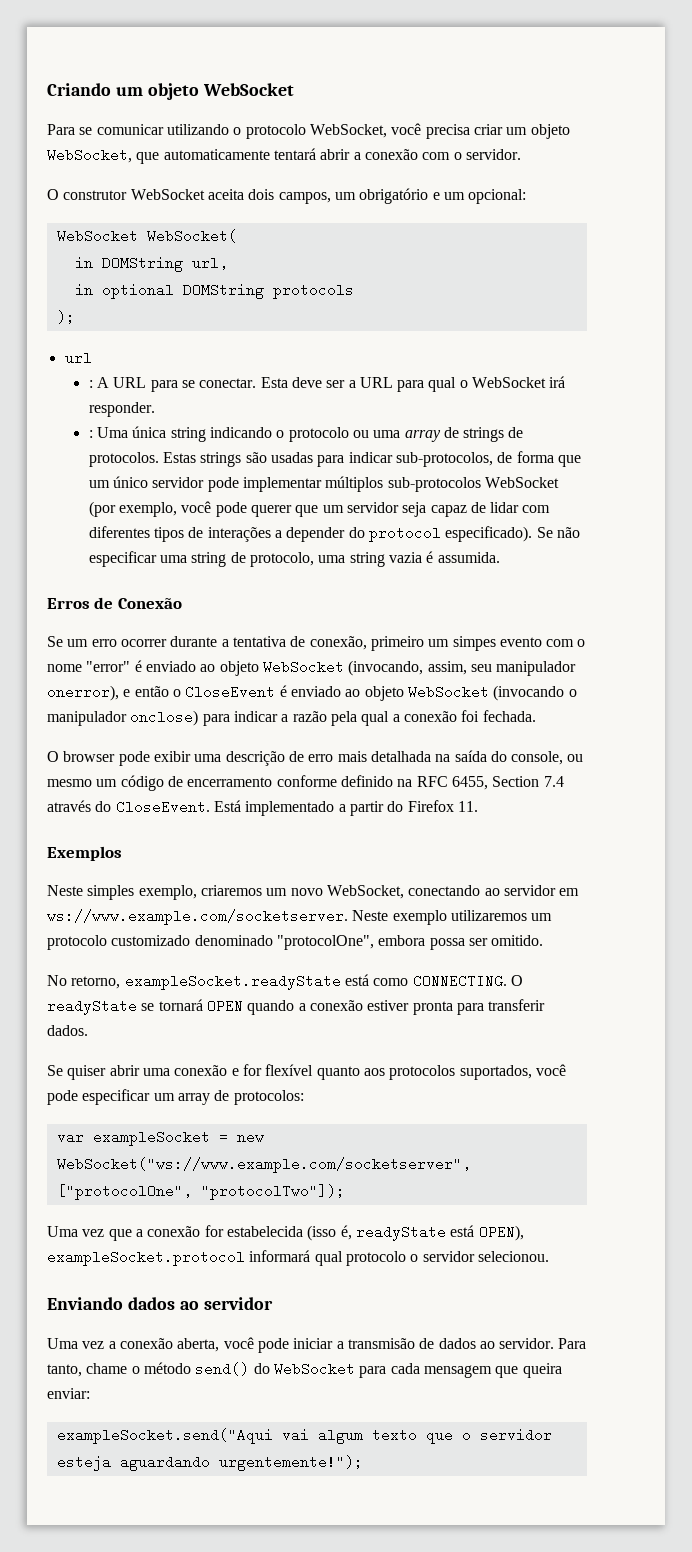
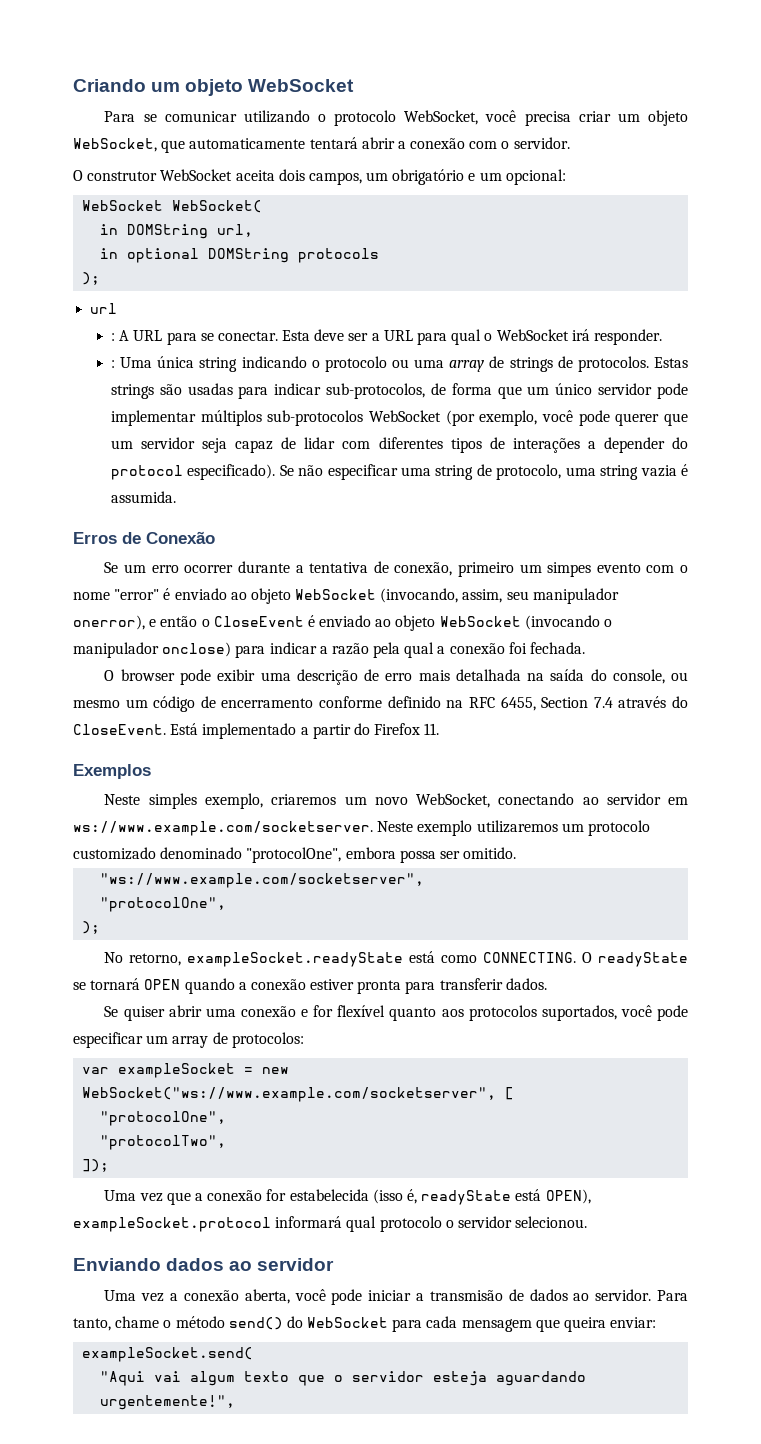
+ "ws://www.example.com/socketserver",
+ "protocolOne",
+ );
- var exampleSocket = new WebSocket("ws://www.example.com/socketserver", ["protocolOne", "protocolTwo"]);
+ var exampleSocket = new WebSocket("ws://www.example.com/socketserver", [
+ "protocolOne",
+ "protocolTwo",
+ ]);
- exampleSocket.send("Aqui vai algum texto que o servidor esteja aguardando urgentemente!");
+ exampleSocket.send(
+ "Aqui vai algum texto que o servidor esteja aguardando urgentemente!",

